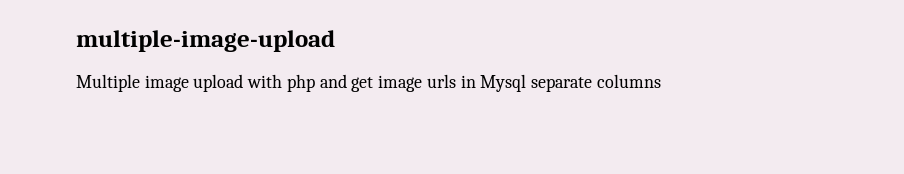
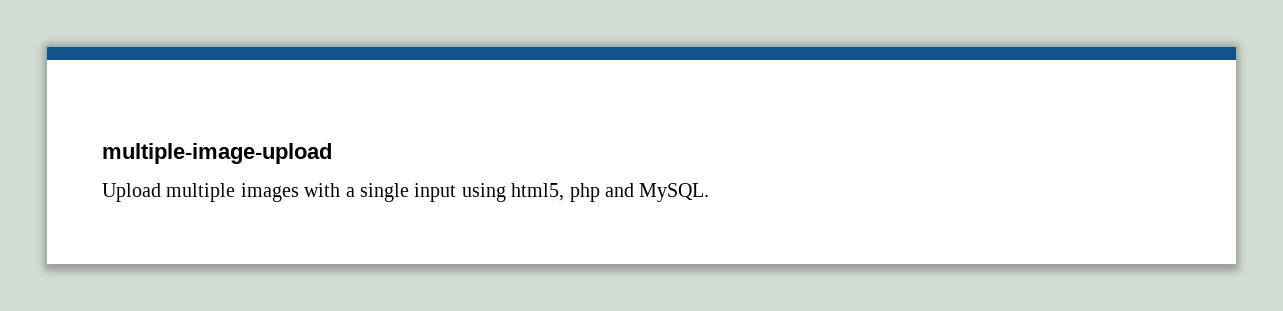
- Multiple image upload with php and get image urls in Mysql separate columns
+ Upload multiple images with a single input using html5, php and MySQL.

